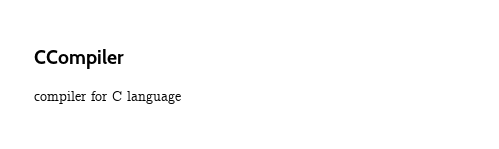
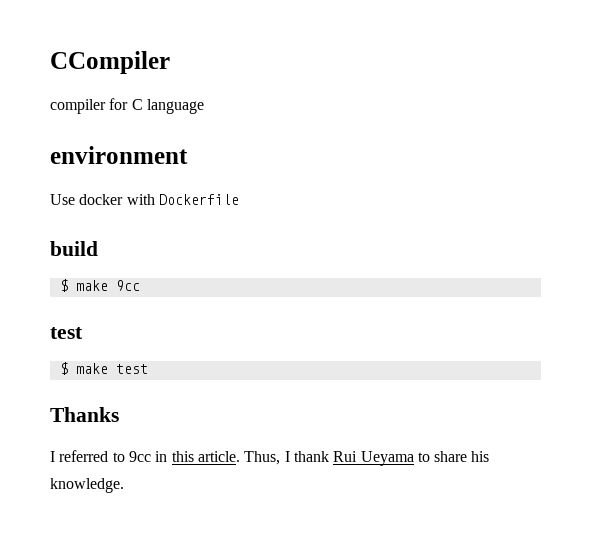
+ environment
+ Use docker with Dockerfile
+ build
+ $ make 9cc
+ test
+ $ make test
+ Thanks
+ I referred to 9cc in this article. Thus, I thank Rui Ueyama to share his knowledge.

